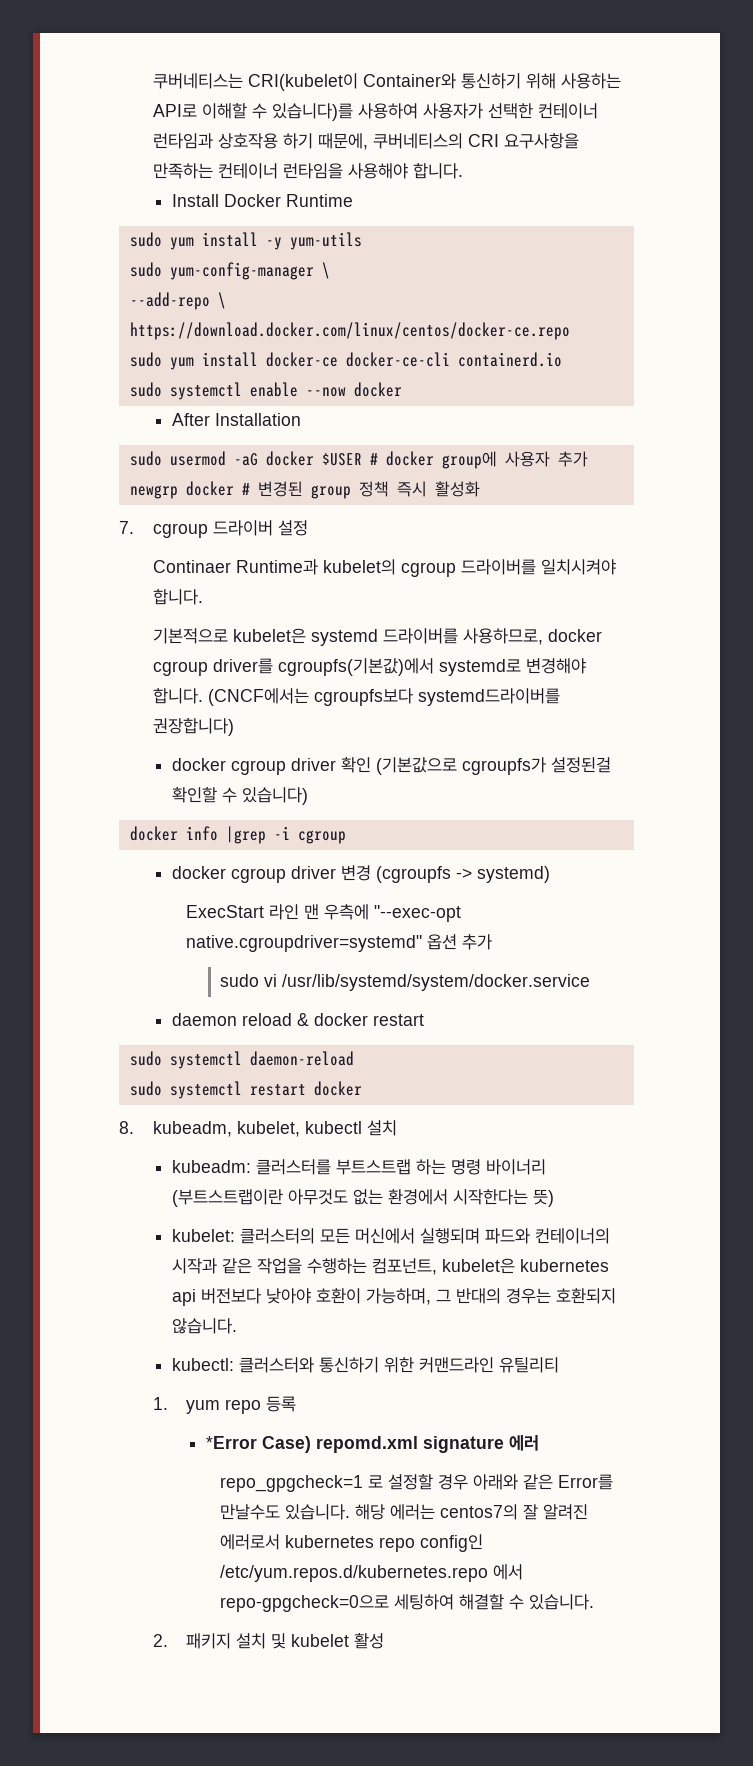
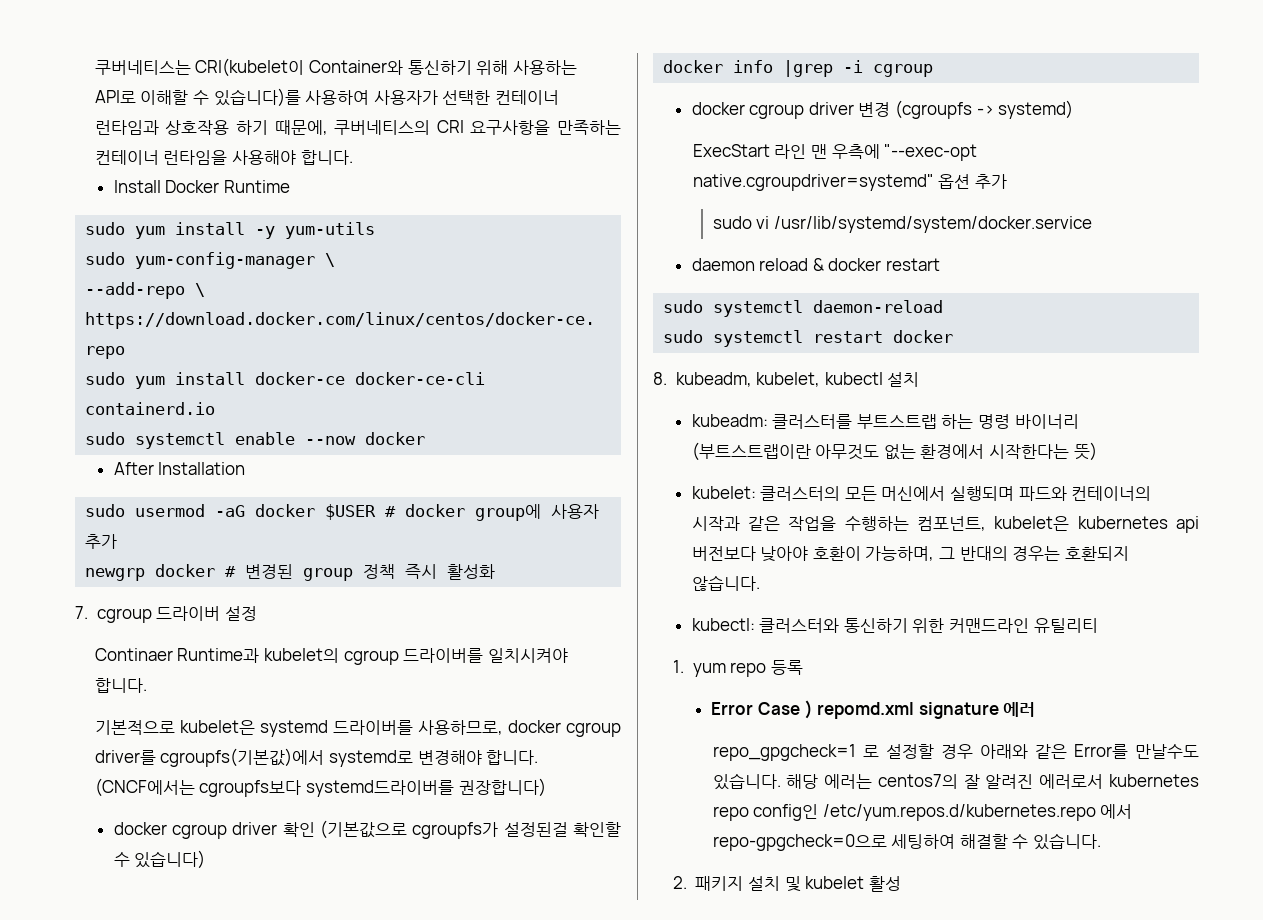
- *Error Case) repomd.xml signature 에러
+ Error Case ) repomd.xml signature 에러

